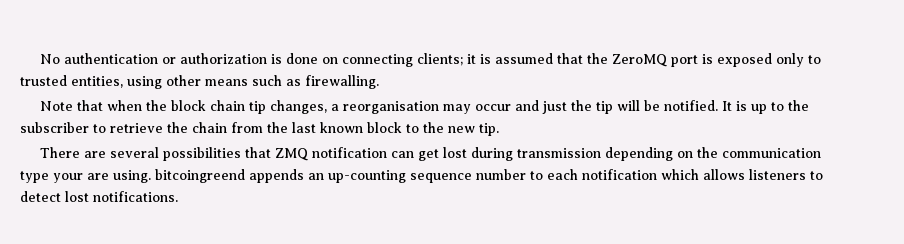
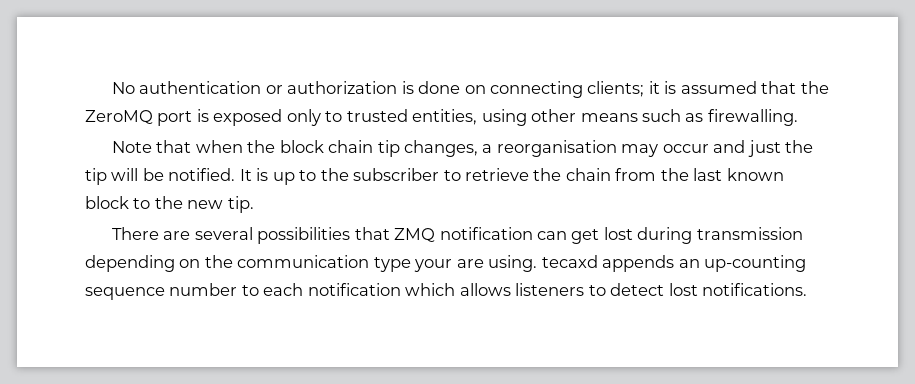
- There are several possibilities that ZMQ notification can get lost during transmission depending on the communication type your are using. bitcoingreend appends an up-counting sequence number to each notification which allows listeners to detect lost notifications.
+ There are several possibilities that ZMQ notification can get lost during transmission depending on the communication type your are using. tecaxd appends an up-counting sequence number to each notification which allows listeners to detect lost notifications.

